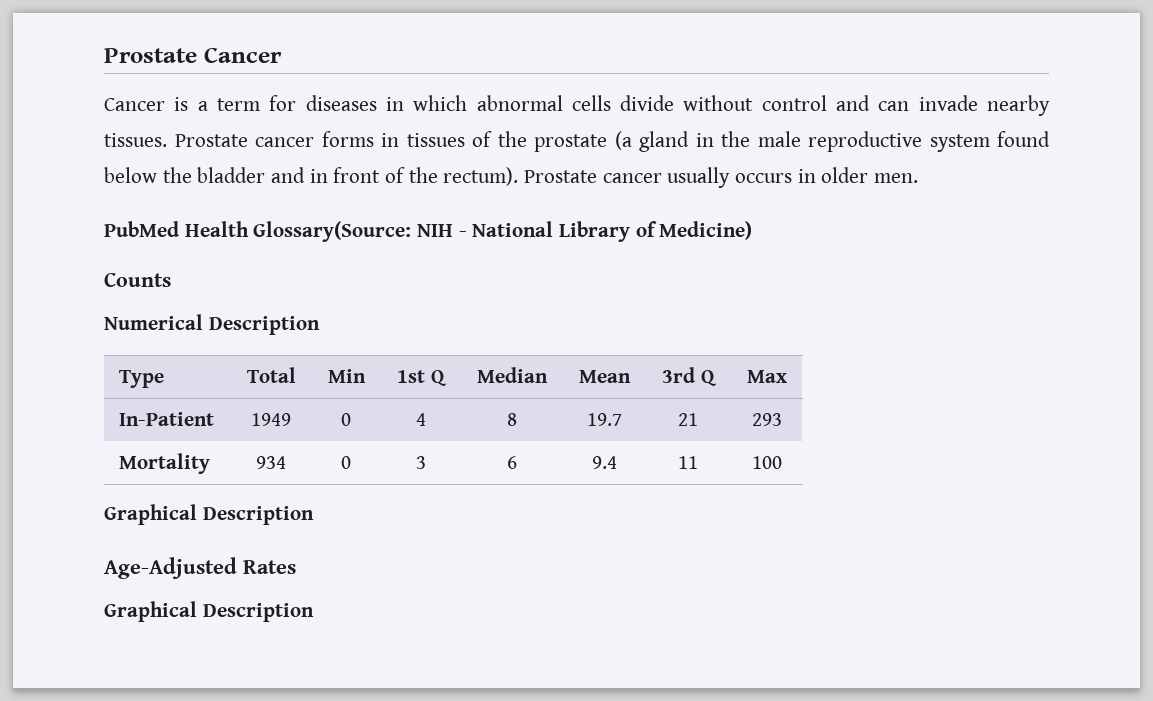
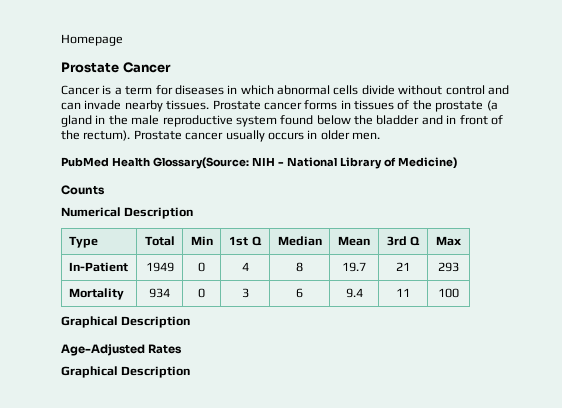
+ Homepage

